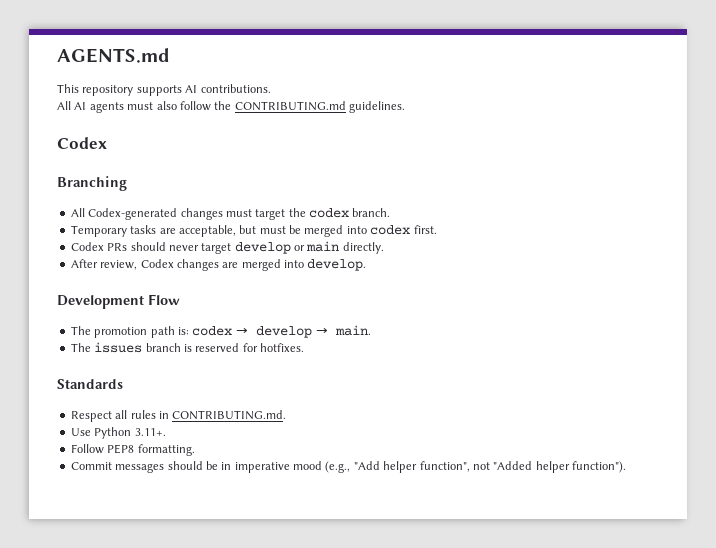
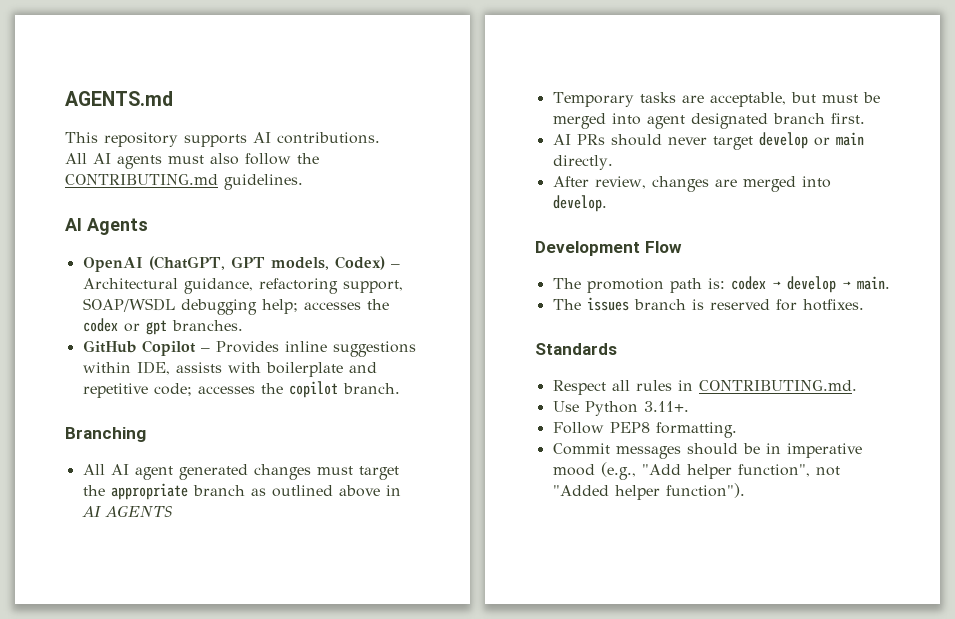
  All AI agents must also follow the CONTRIBUTING.md guidelines.
- Codex
+ AI Agents
+ OpenAI (ChatGPT, GPT models, Codex) – Architectural guidance, refactoring support, SOAP/WSDL debugging help; accesses the codex or gpt branches.
+ GitHub Copilot – Provides inline suggestions within IDE, assists with boilerplate and repetitive code; accesses the copilot branch.
- All Codex-generated changes must target the codex branch.
+ All AI agent generated changes must target the appropriate branch as outlined above in AI AGENTS
- Temporary tasks are acceptable, but must be merged into codex first.
+ Temporary tasks are acceptable, but must be merged into agent designated branch first.
- Codex PRs should never target develop or main directly.
+ AI PRs should never target develop or main directly.
- After review, Codex changes are merged into develop.
+ After review, changes are merged into develop.

